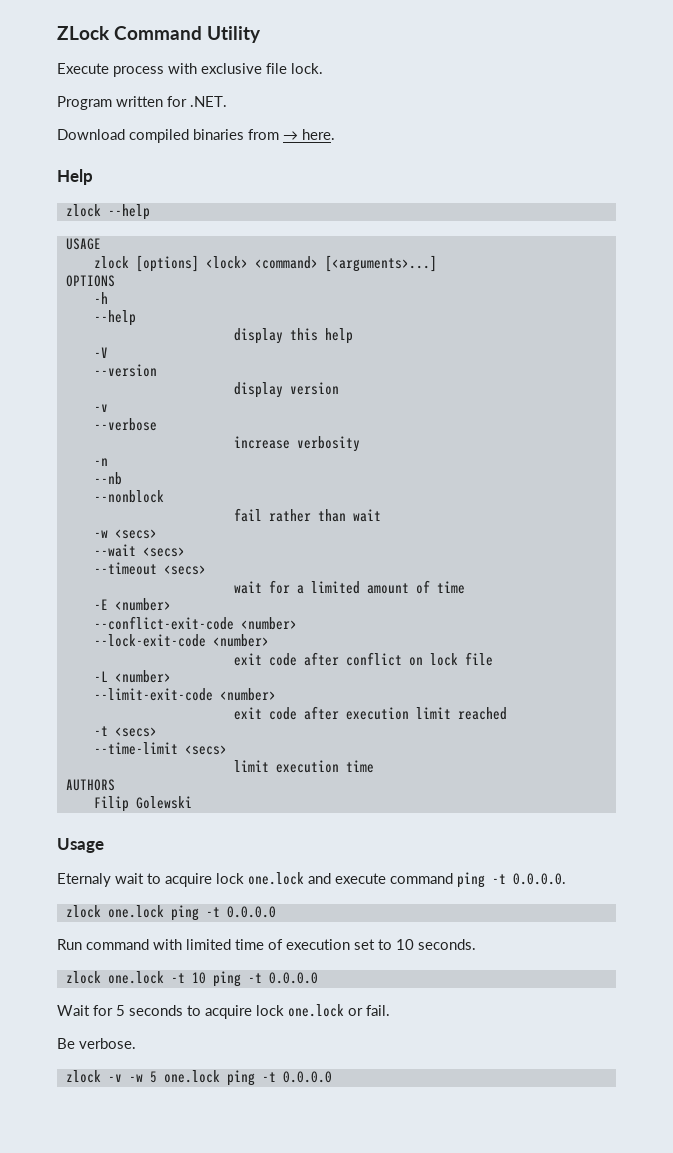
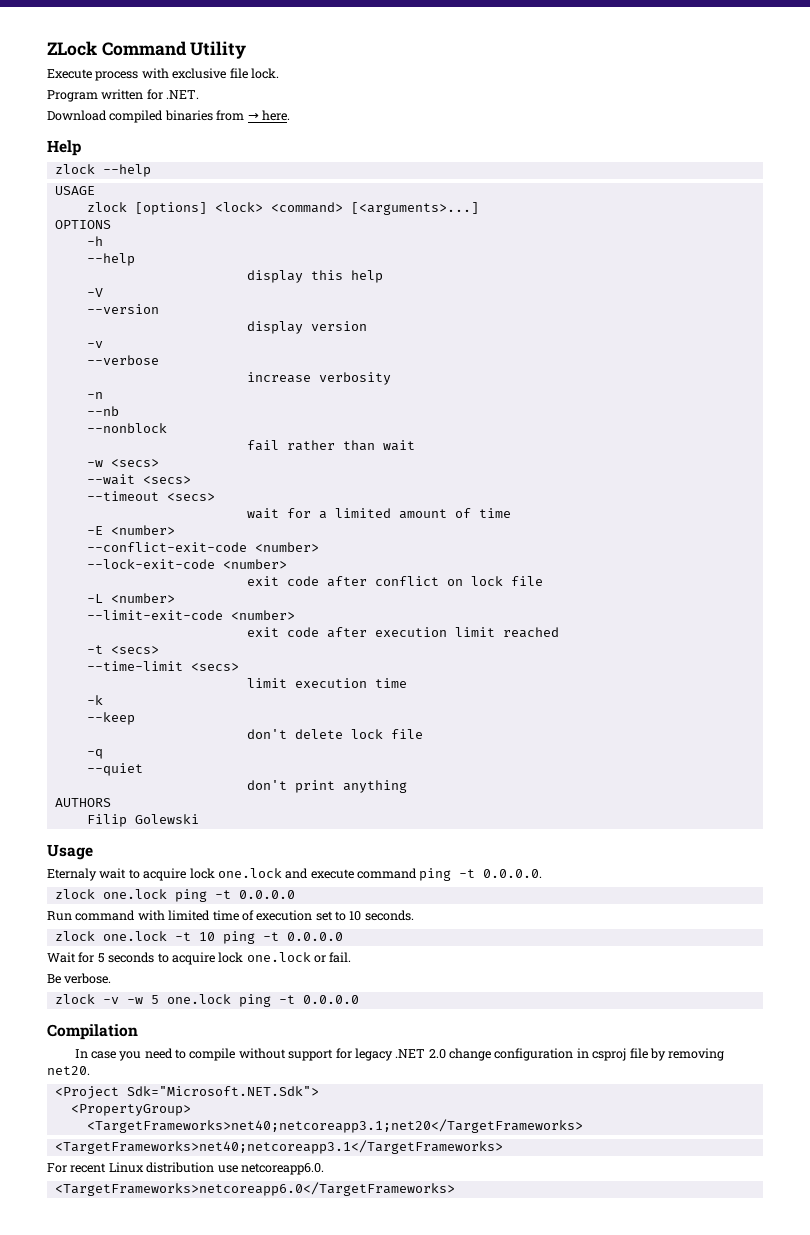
+ -k
+ --keep
+ don't delete lock file
+ -q
+ --quiet
+ don't print anything
+ Compilation
+ In case you need to compile without support for legacy .NET 2.0 change configuration in csproj file by removing net20.
+ <Project Sdk="Microsoft.NET.Sdk">
+ <PropertyGroup>
+ <TargetFrameworks>net40;netcoreapp3.1;net20</TargetFrameworks>
+ <TargetFrameworks>net40;netcoreapp3.1</TargetFrameworks>
+ For recent Linux distribution use netcoreapp6.0.
+ <TargetFrameworks>netcoreapp6.0</TargetFrameworks>

